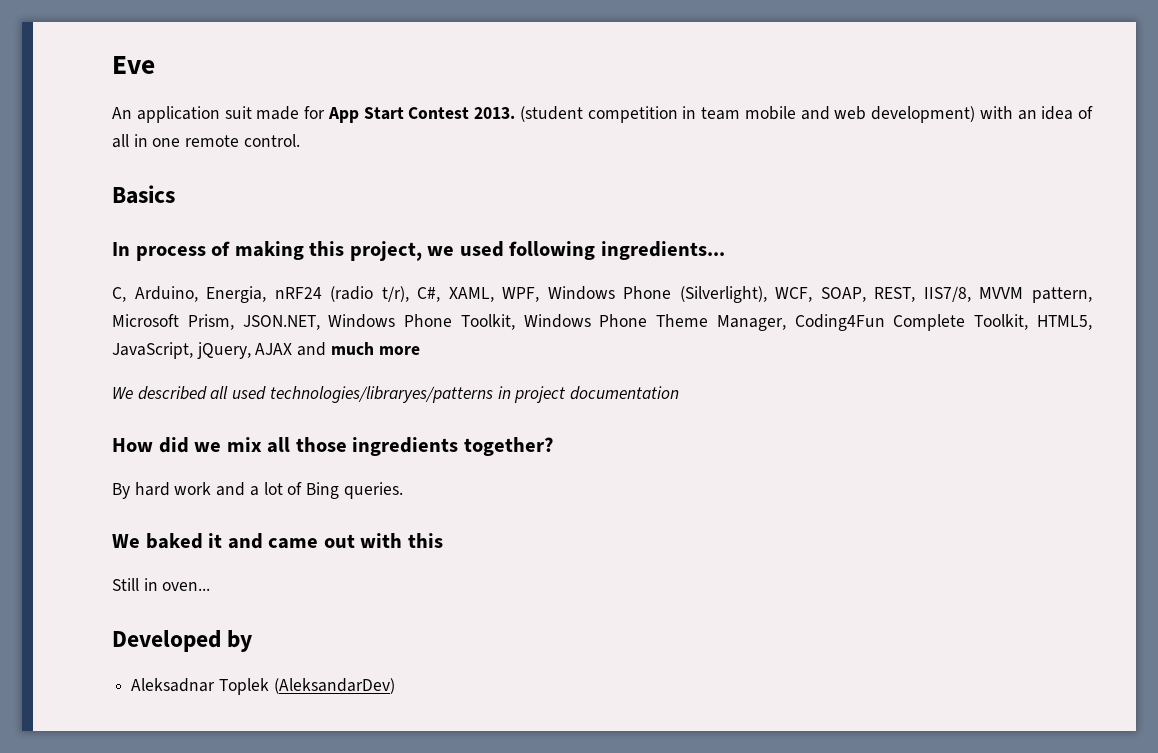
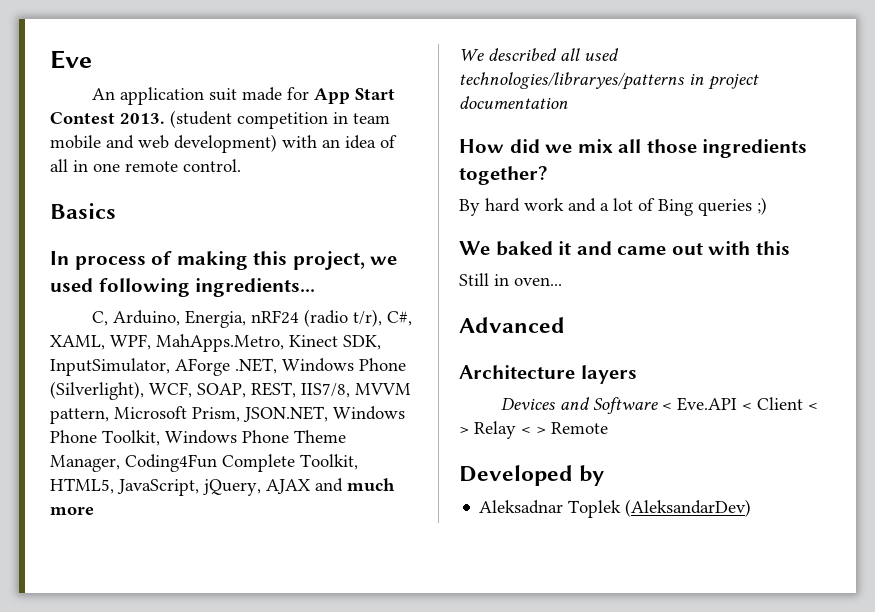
- C, Arduino, Energia, nRF24 (radio t/r), C#, XAML, WPF, Windows Phone (Silverlight), WCF, SOAP, REST, IIS7/8, MVVM pattern, Microsoft Prism, JSON.NET, Windows Phone Toolkit, Windows Phone Theme Manager, Coding4Fun Complete Toolkit, HTML5, JavaScript, jQuery, AJAX and much more
+ C, Arduino, Energia, nRF24 (radio t/r), C#, XAML, WPF, MahApps.Metro, Kinect SDK, InputSimulator, AForge .NET, Windows Phone (Silverlight), WCF, SOAP, REST, IIS7/8, MVVM pattern, Microsoft Prism, JSON.NET, Windows Phone Toolkit, Windows Phone Theme Manager, Coding4Fun Complete Toolkit, HTML5, JavaScript, jQuery, AJAX and much more
- By hard work and a lot of Bing queries.
+ By hard work and a lot of Bing queries ;)
+ Advanced
+ Architecture layers
+ Devices and Software < Eve.API < Client < > Relay < > Remote

